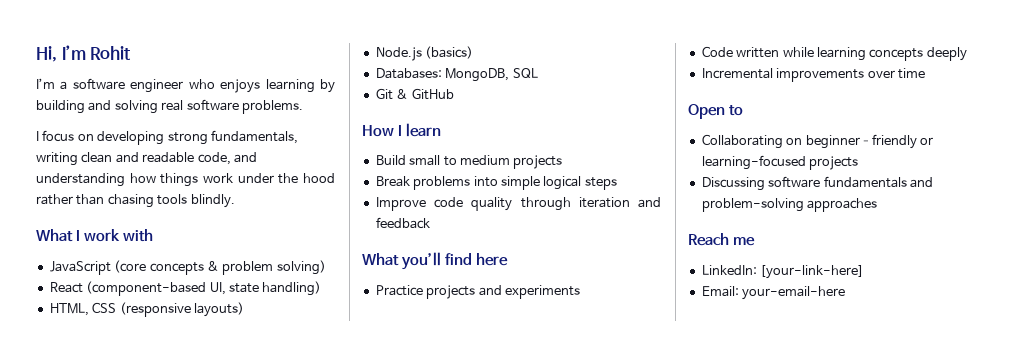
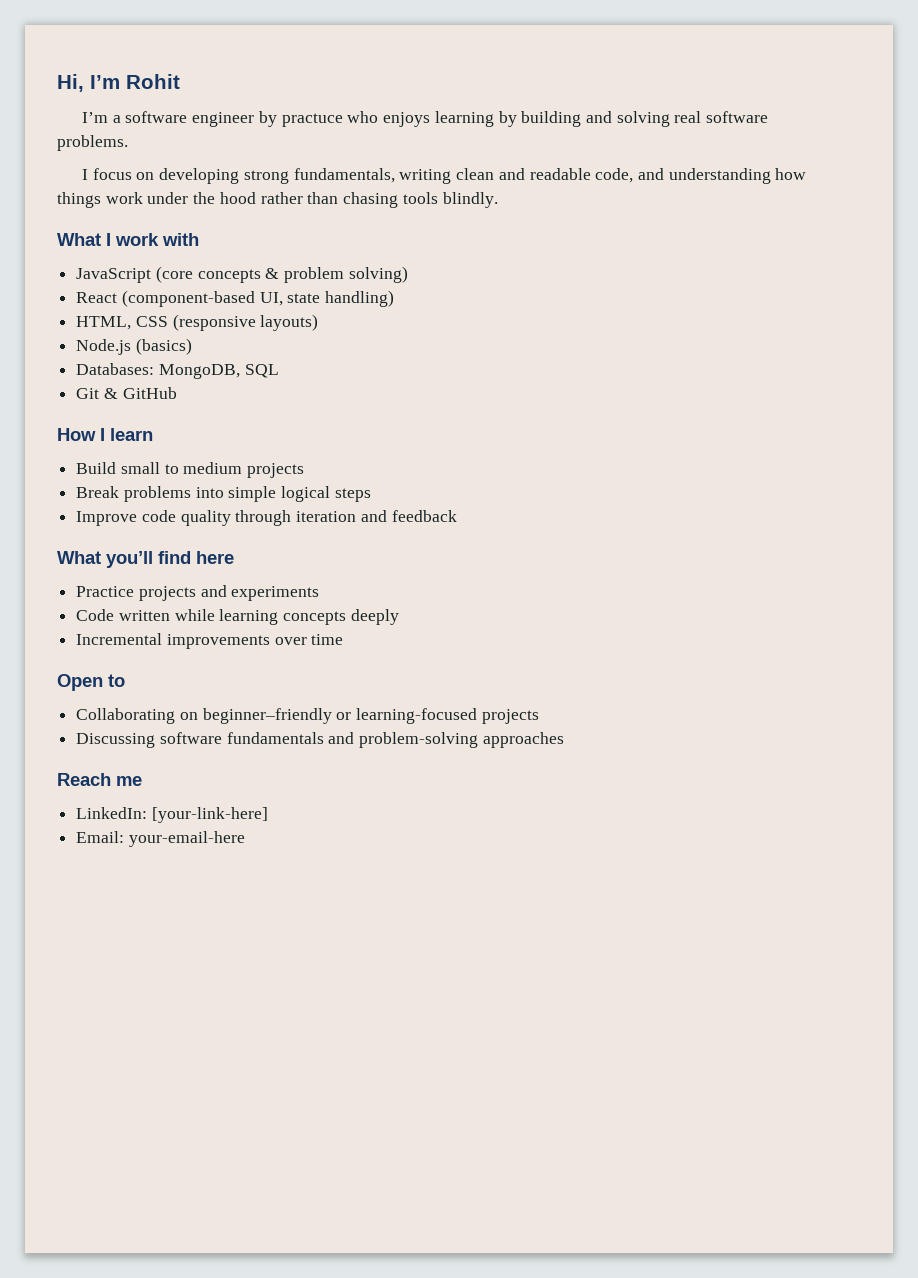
- I’m a software engineer who enjoys learning by building and solving real software problems.
+ I’m a software engineer by practuce who enjoys learning by building and solving real software problems.

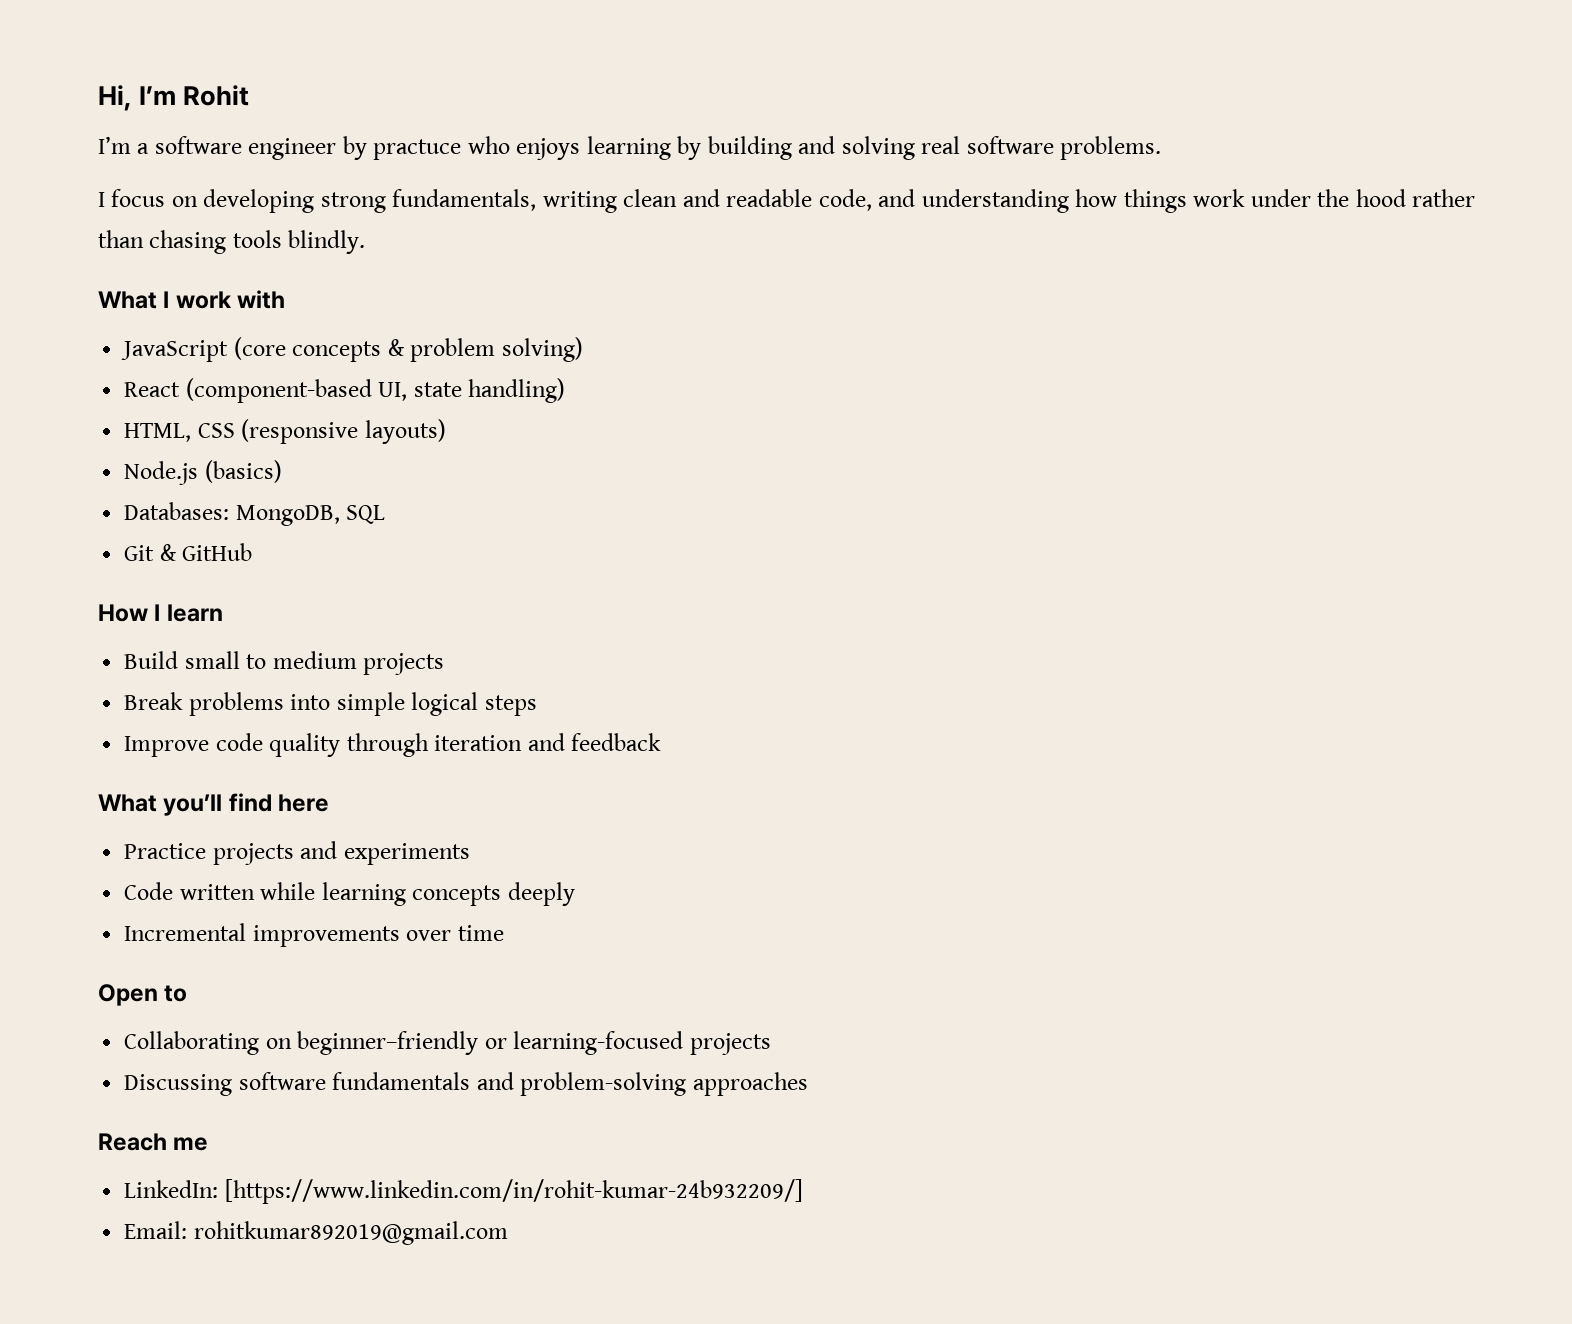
- LinkedIn: [your-link-here]
+ LinkedIn: [https://www.linkedin.com/in/rohit-kumar-24b932209/]
- Email: your-email-here
+ Email: rohitkumar892019@gmail.com

